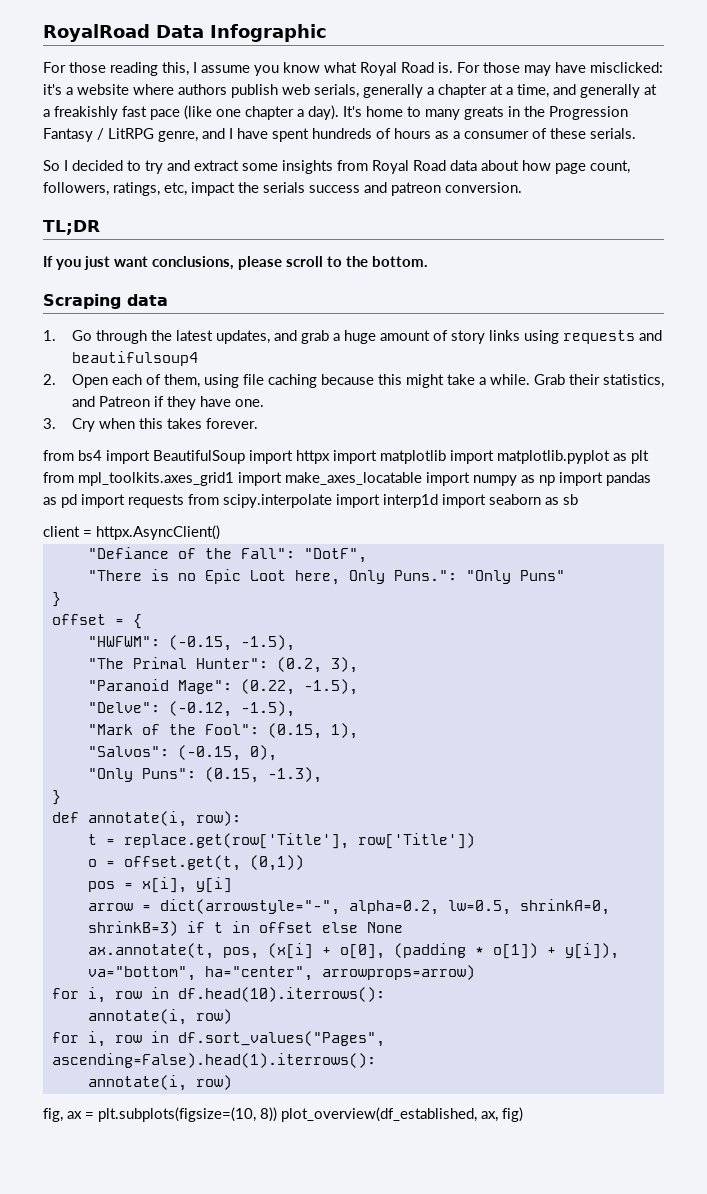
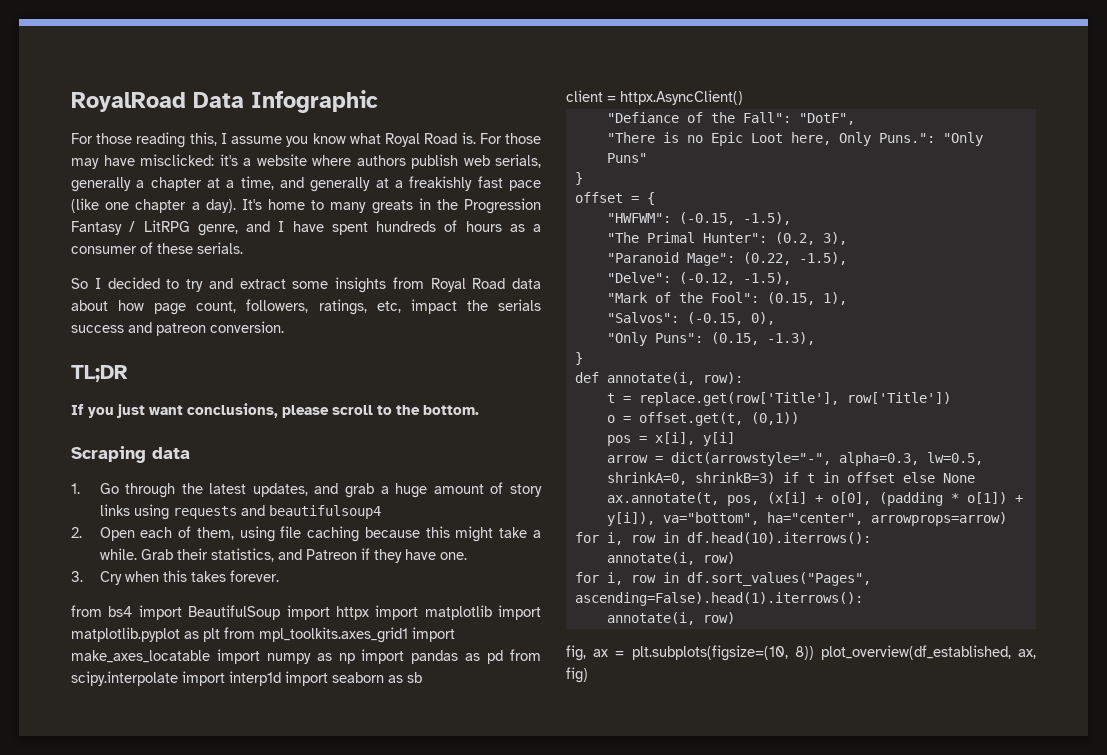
- from bs4 import BeautifulSoup import httpx import matplotlib import matplotlib.pyplot as plt from mpl_toolkits.axes_grid1 import make_axes_locatable import numpy as np import pandas as pd import requests from scipy.interpolate import interp1d import seaborn as sb
+ from bs4 import BeautifulSoup import httpx import matplotlib import matplotlib.pyplot as plt from mpl_toolkits.axes_grid1 import make_axes_locatable import numpy as np import pandas as pd from scipy.interpolate import interp1d import seaborn as sb
- arrow = dict(arrowstyle="-", alpha=0.2, lw=0.5, shrinkA=0, shrinkB=3) if t in offset else None
+ arrow = dict(arrowstyle="-", alpha=0.3, lw=0.5, shrinkA=0, shrinkB=3) if t in offset else None

